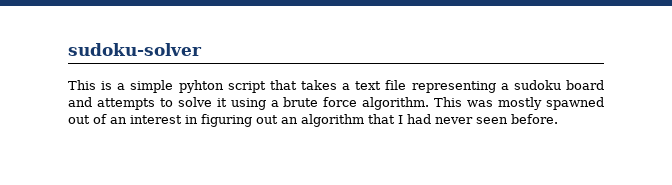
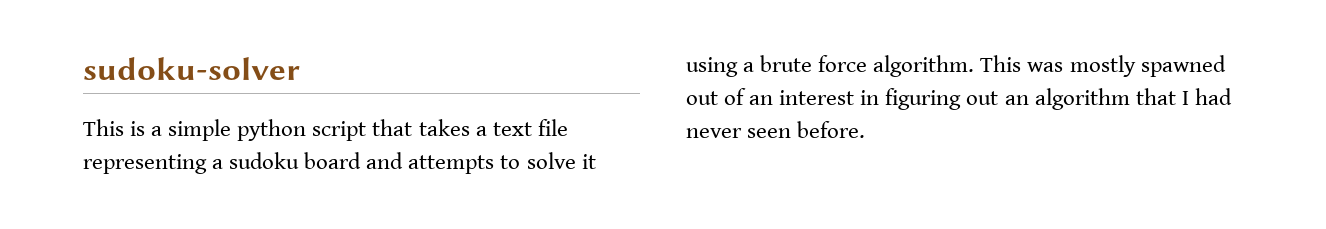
- This is a simple pyhton script that takes a text file representing a sudoku board and attempts to solve it using a brute force algorithm.
+ This is a simple python script that takes a text file representing a sudoku board and attempts to solve it using a brute force algorithm.

